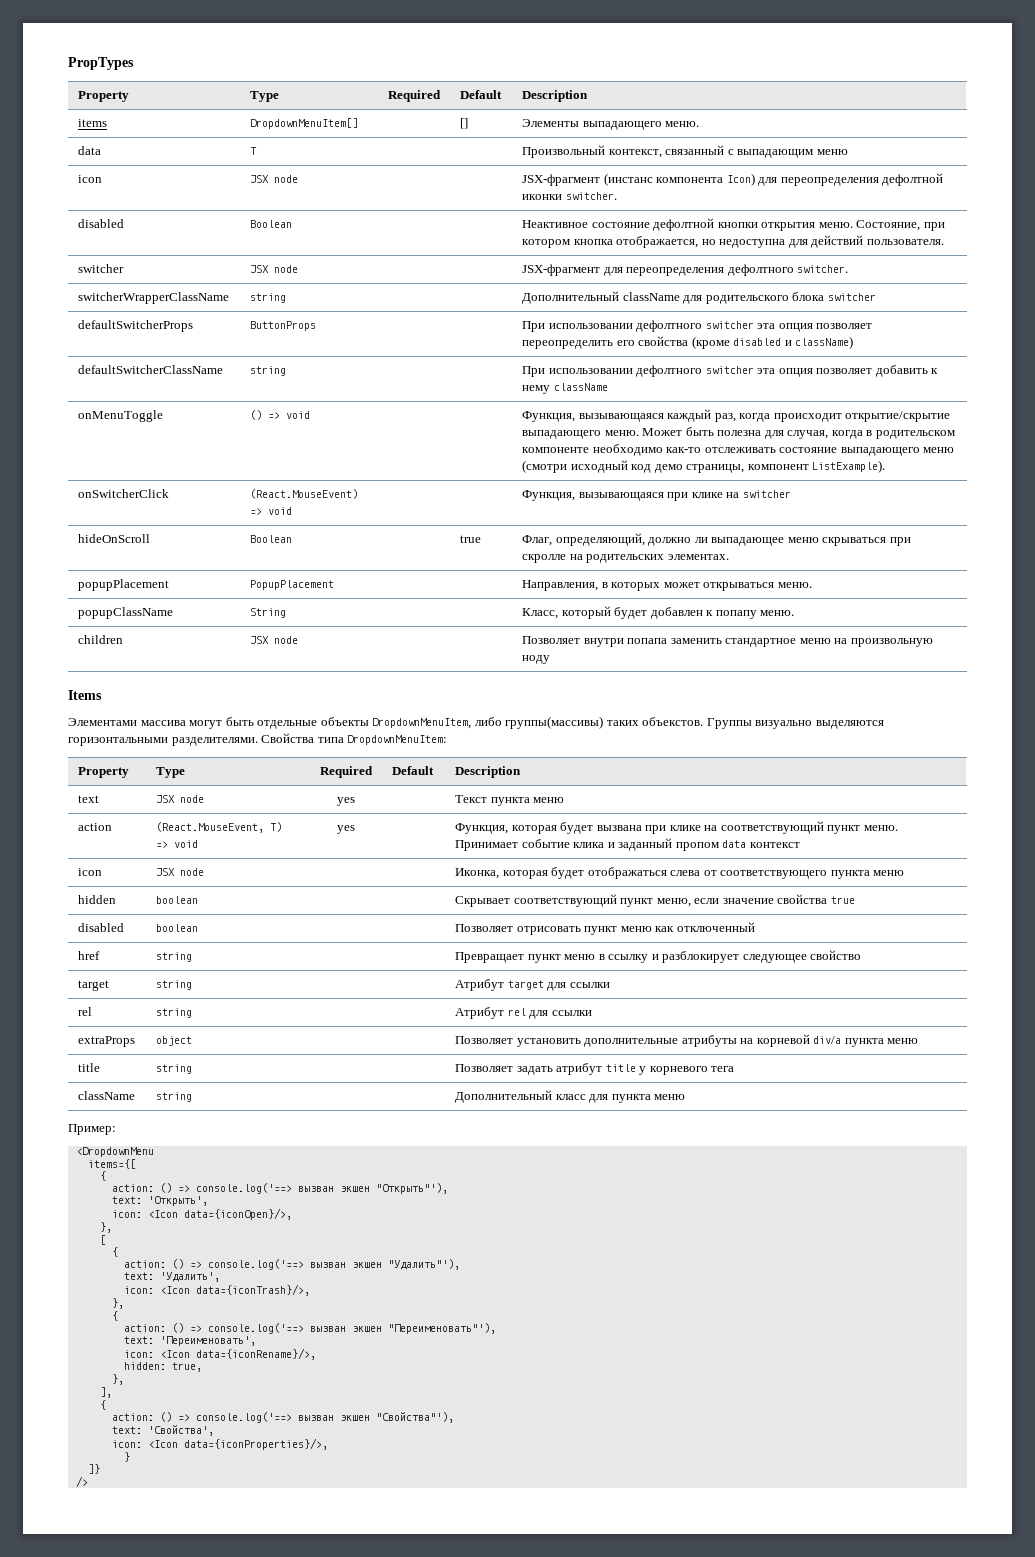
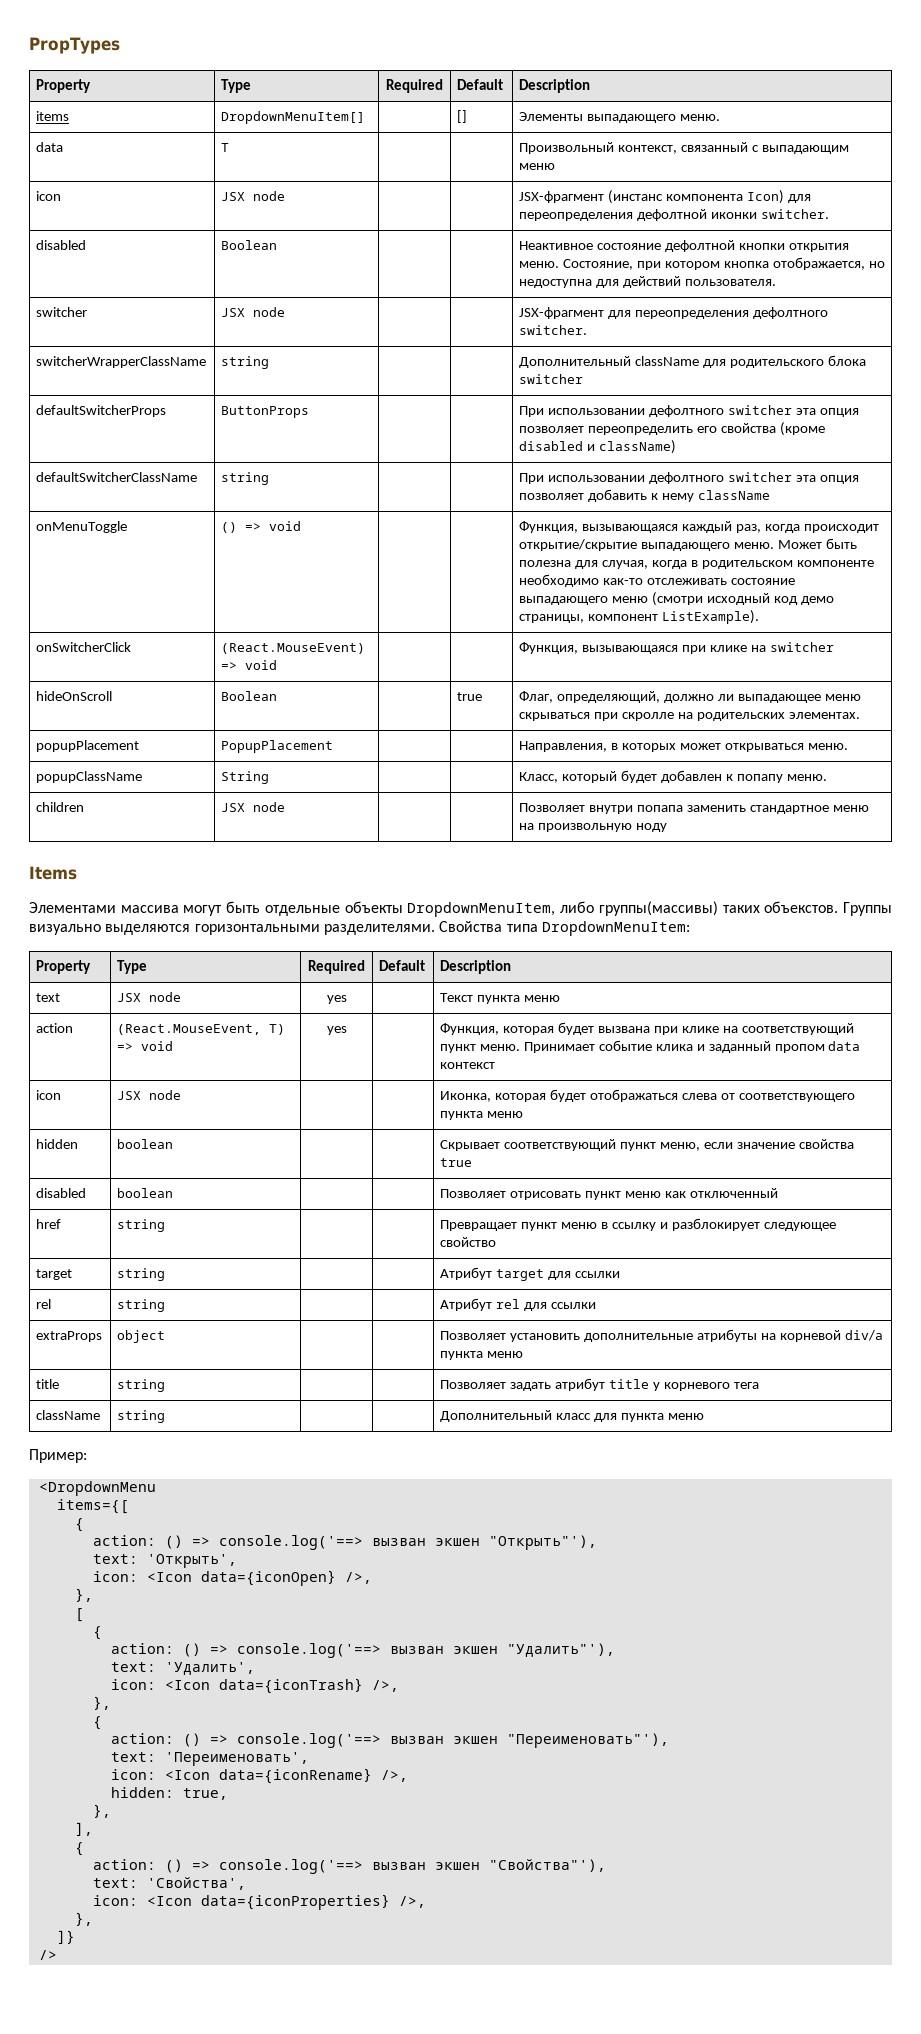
- icon: <Icon data={iconOpen}/>,
+ icon: <Icon data={iconOpen} />,
- icon: <Icon data={iconTrash}/>,
+ icon: <Icon data={iconTrash} />,
- icon: <Icon data={iconRename}/>,
+ icon: <Icon data={iconRename} />,
- icon: <Icon data={iconProperties}/>,
- }
+ icon: <Icon data={iconProperties} />,
+ },

